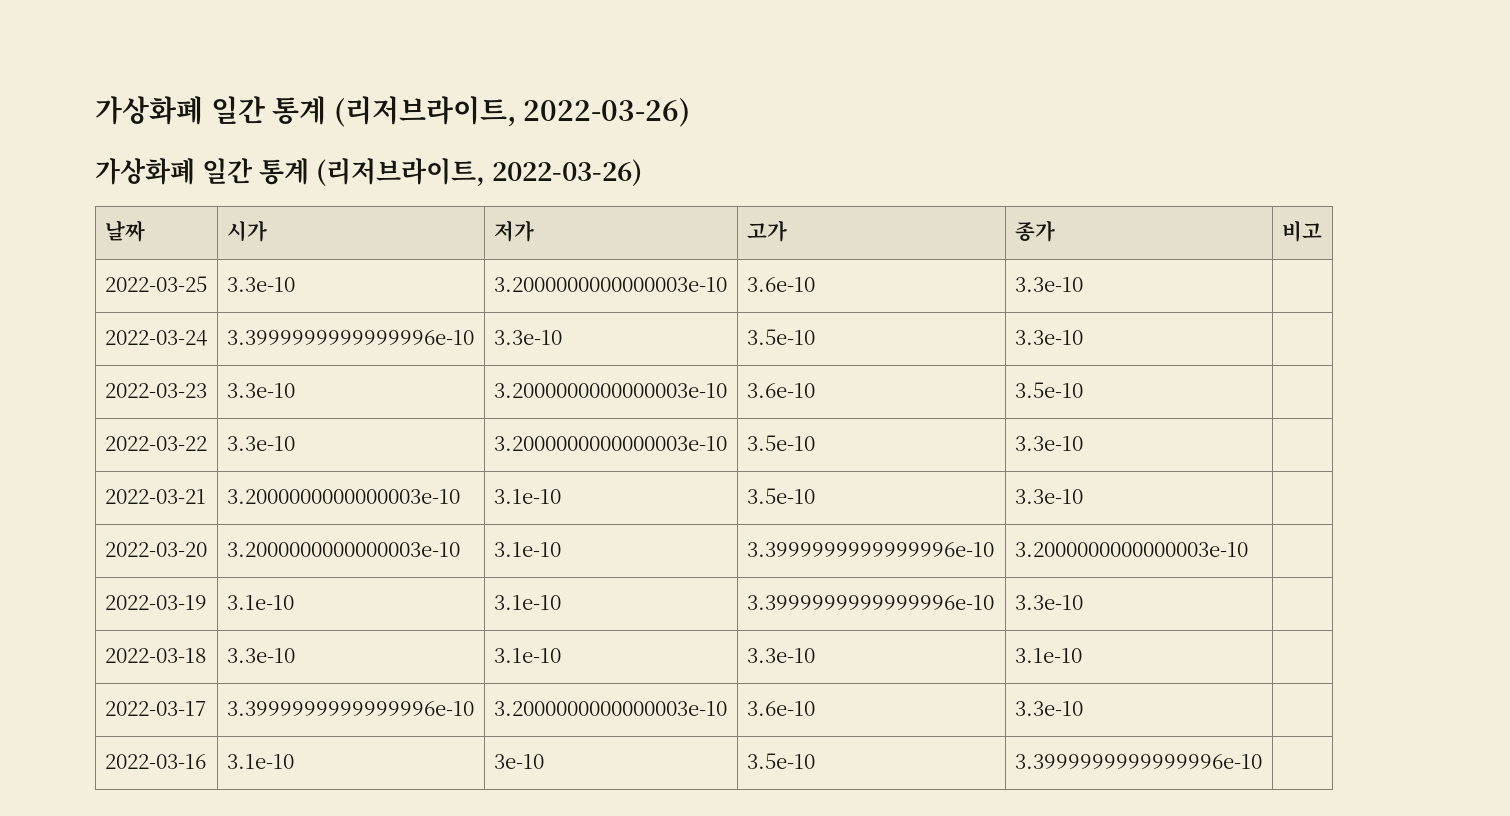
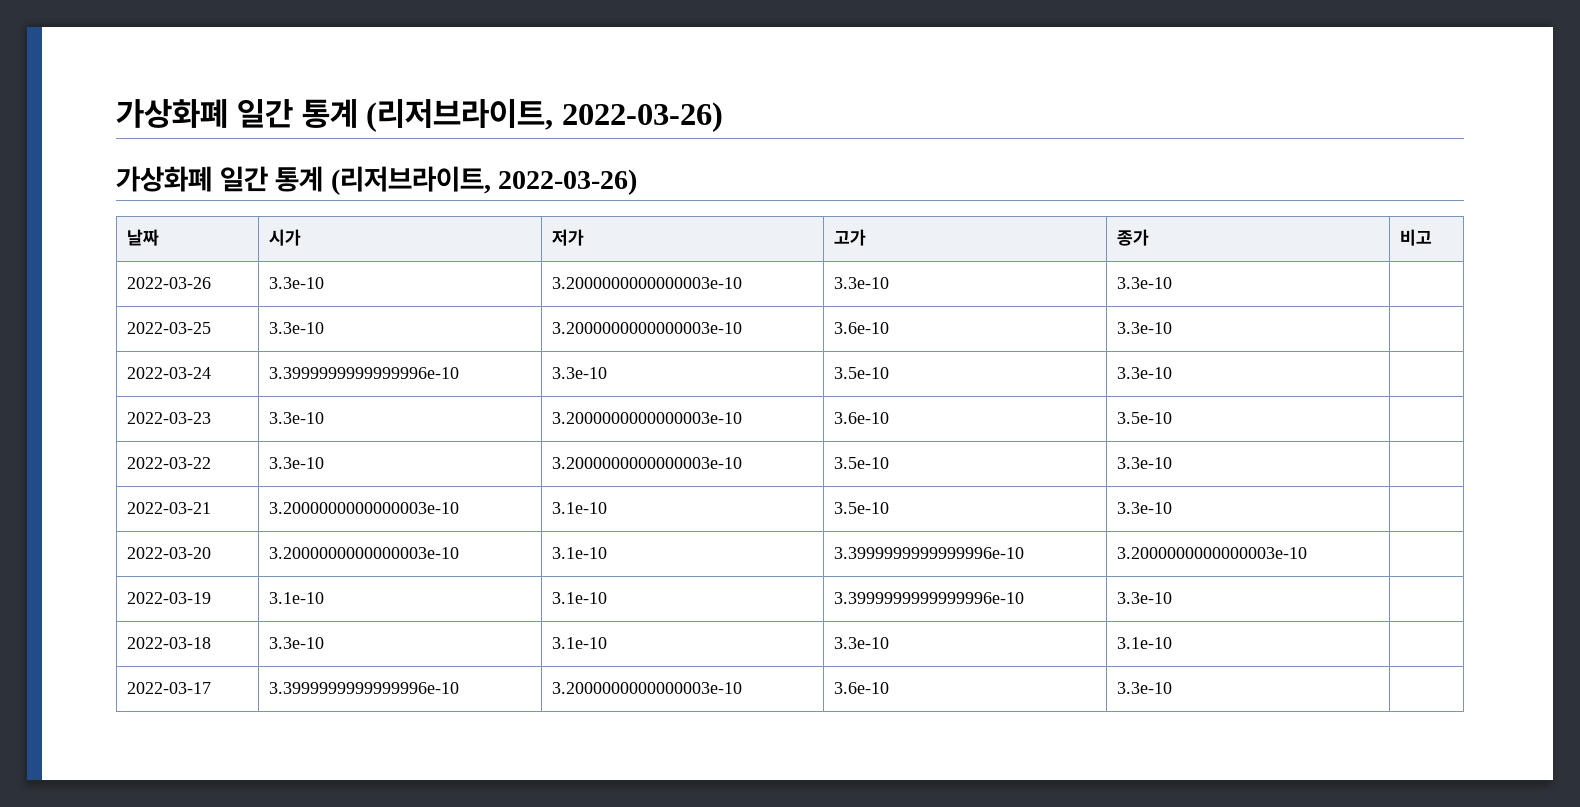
+ 2022-03-26 | 3.3e-10 | 3.2000000000000003e-10 | 3.3e-10 | 3.3e-10 |
- 2022-03-16 | 3.1e-10 | 3e-10 | 3.5e-10 | 3.3999999999999996e-10 |

